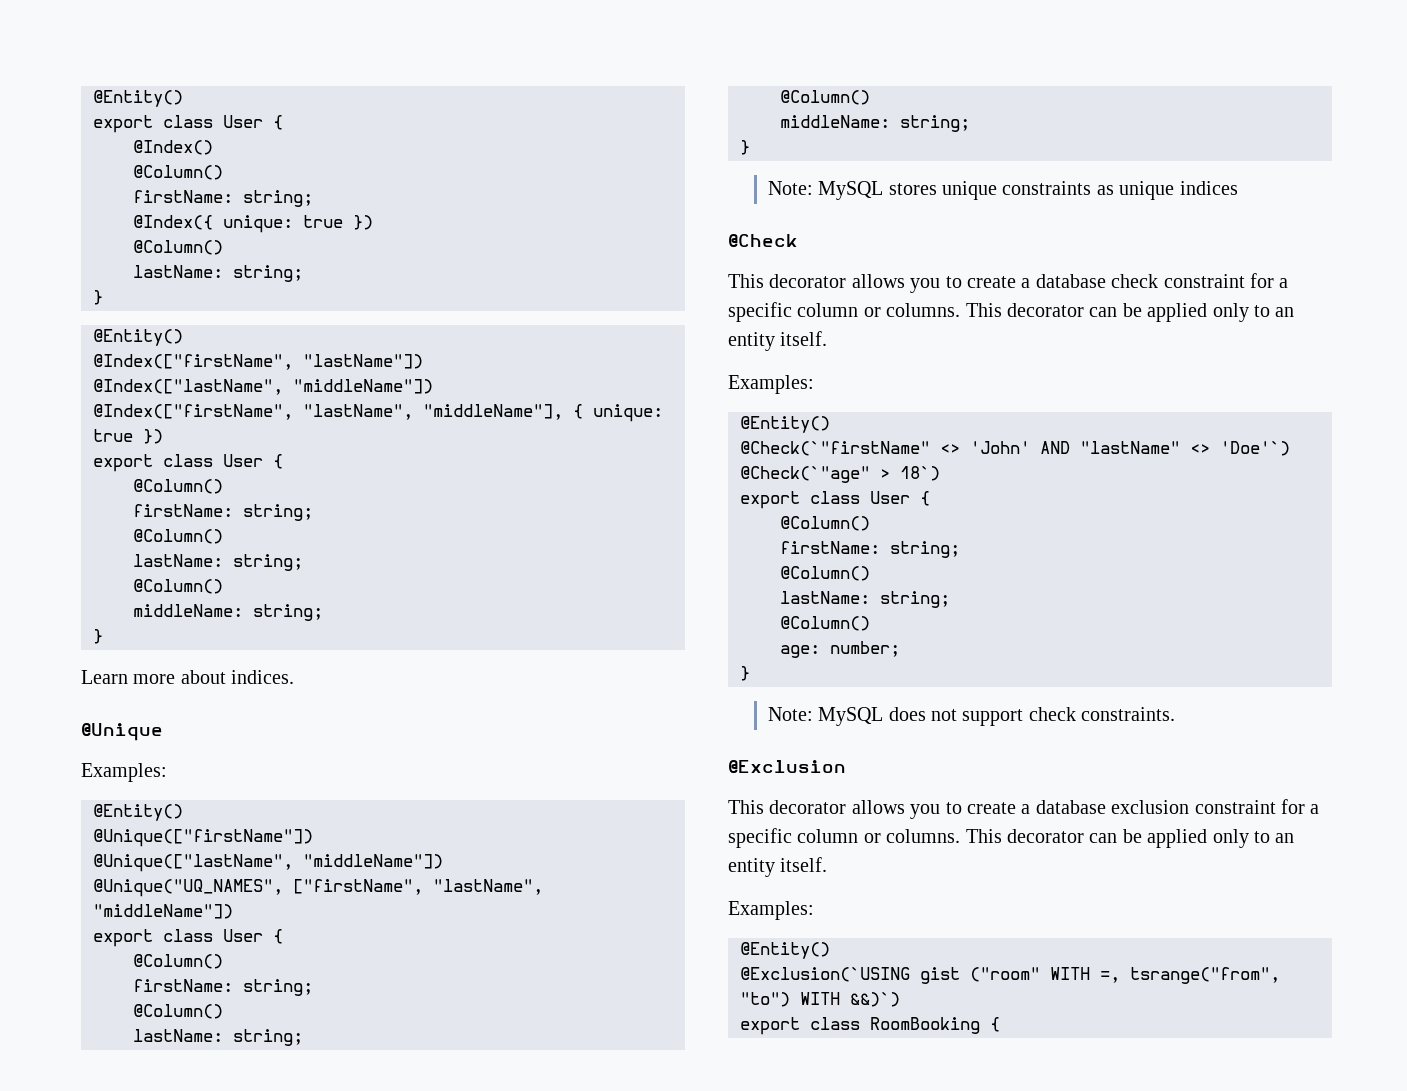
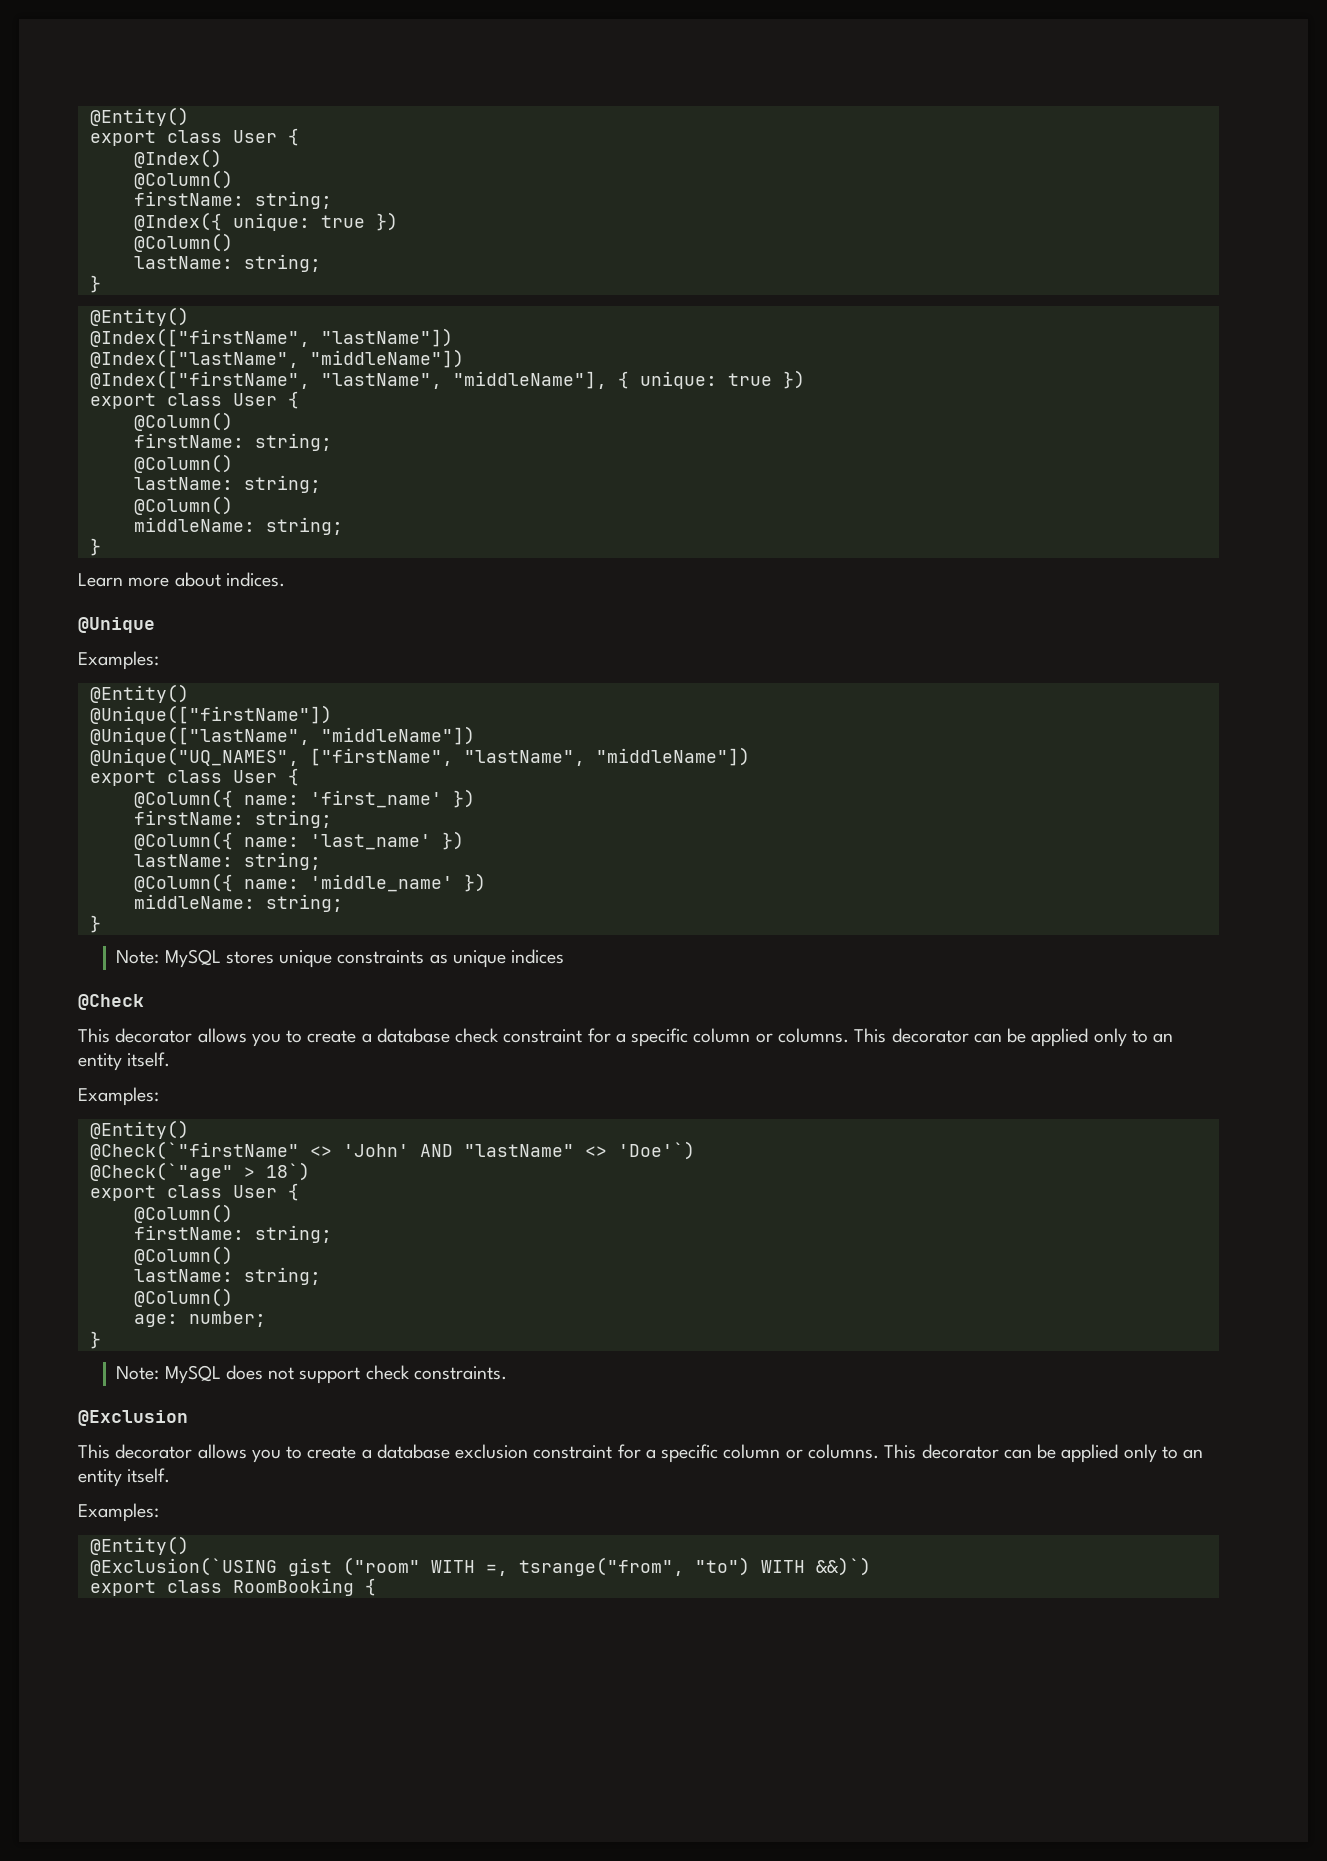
  @Unique("UQ_NAMES", ["firstName", "lastName", "middleName"])
  export class User {
- @Column()
+ @Column({ name: 'first_name' })
  firstName: string;
- @Column()
+ @Column({ name: 'last_name' })
  lastName: string;
- @Column()
+ @Column({ name: 'middle_name' })

